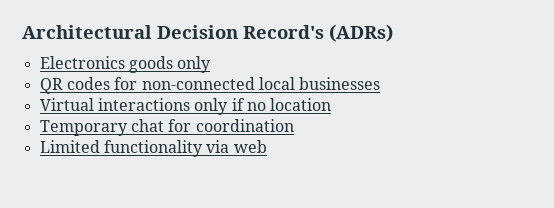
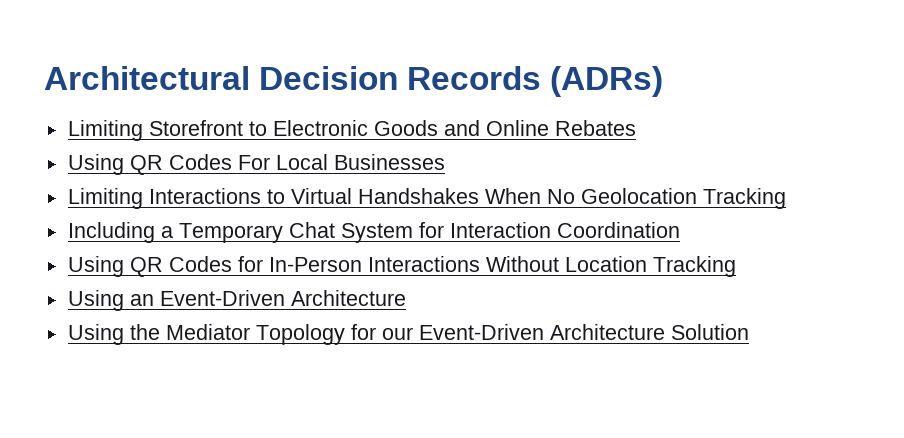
- Architectural Decision Record's (ADRs)
+ Architectural Decision Records (ADRs)
- Electronics goods only
- QR codes for non-connected local businesses
- Virtual interactions only if no location
- Temporary chat for coordination
- Limited functionality via web
+ Limiting Storefront to Electronic Goods and Online Rebates
+ Using QR Codes For Local Businesses
+ Limiting Interactions to Virtual Handshakes When No Geolocation Tracking
+ Including a Temporary Chat System for Interaction Coordination
+ Using QR Codes for In-Person Interactions Without Location Tracking
+ Using an Event-Driven Architecture
+ Using the Mediator Topology for our Event-Driven Architecture Solution

